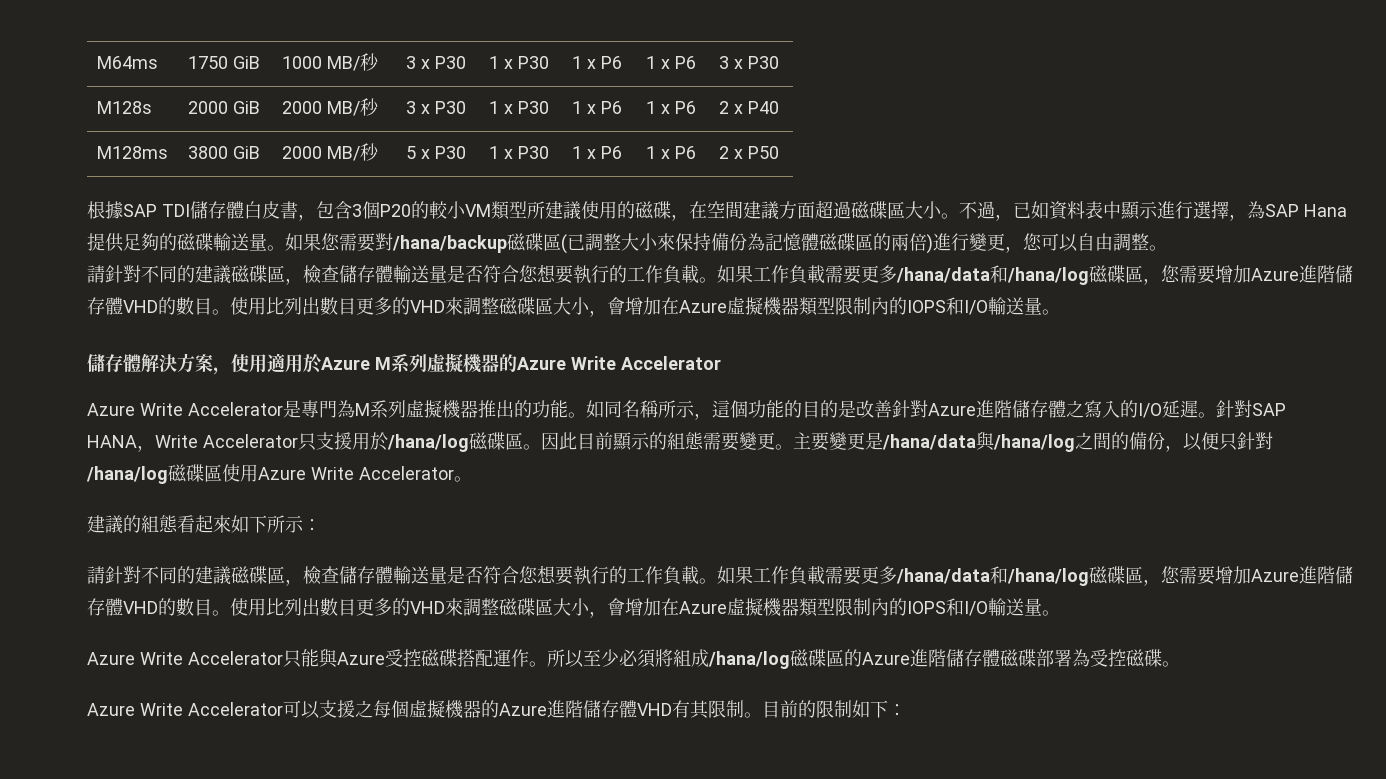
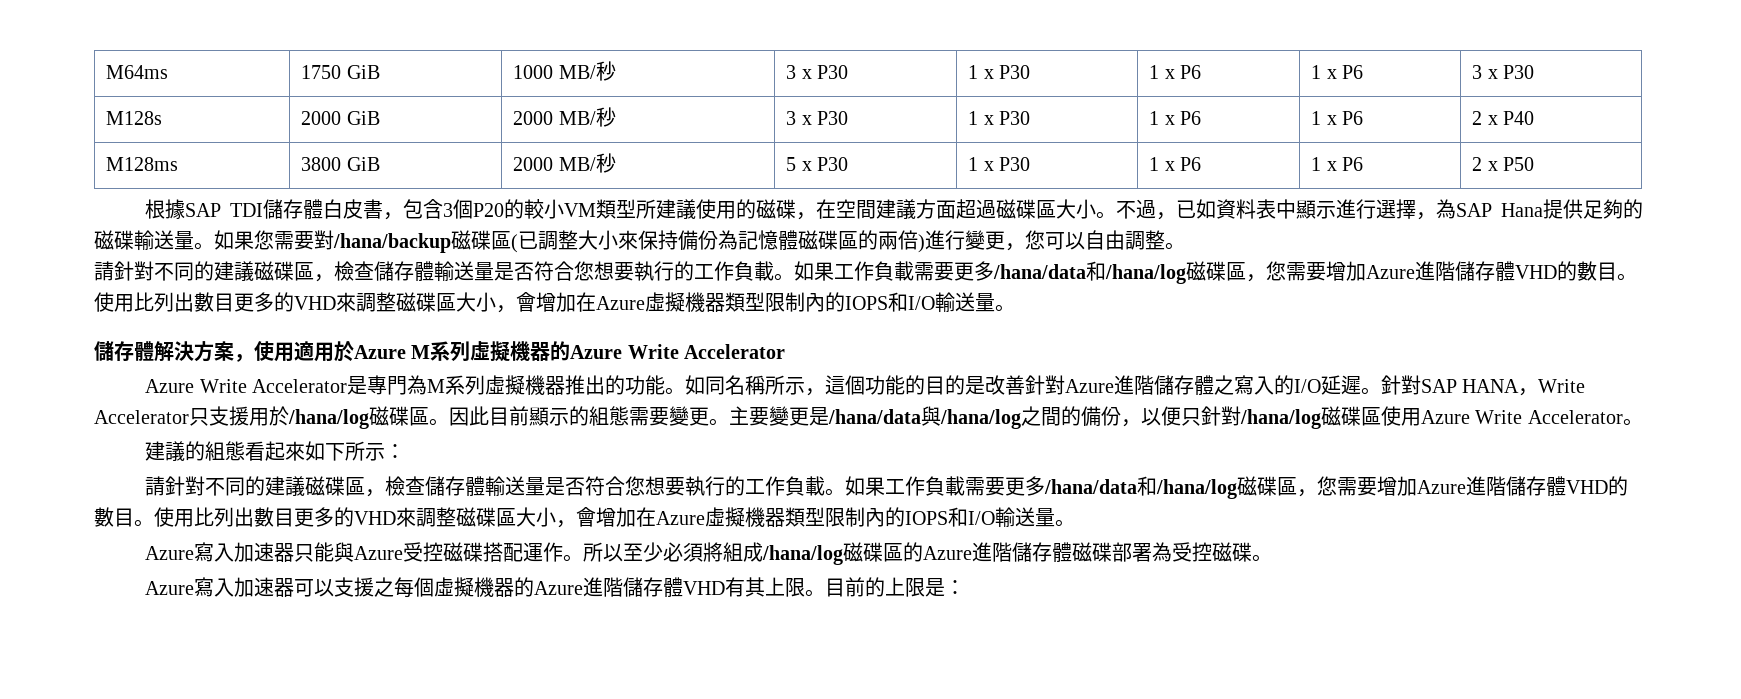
- Azure Write Accelerator只能與Azure受控磁碟搭配運作。
+ Azure寫入加速器只能與Azure受控磁碟搭配運作。
- Azure Write Accelerator可以支援之每個虛擬機器的Azure進階儲存體VHD有其限制。
+ Azure寫入加速器可以支援之每個虛擬機器的Azure進階儲存體VHD有其上限。
- 目前的限制如下：
+ 目前的上限是：

